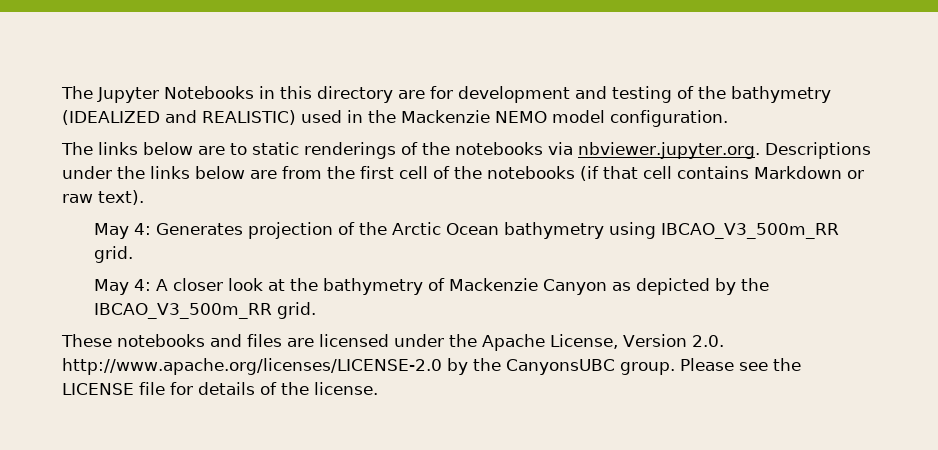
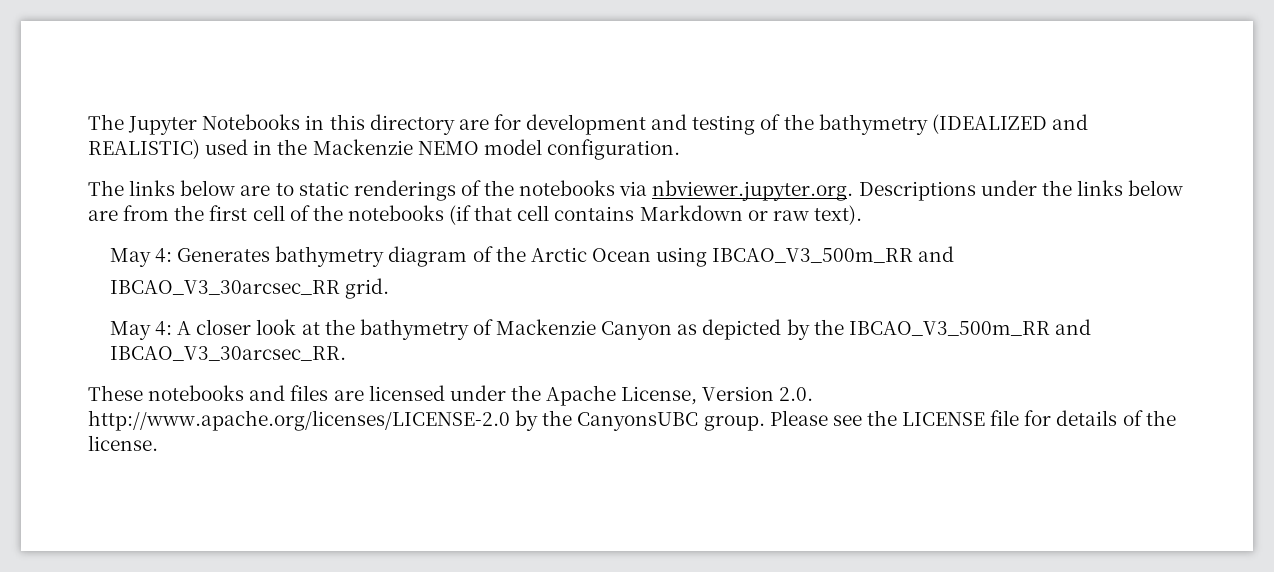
- May 4: Generates projection of the Arctic Ocean bathymetry using IBCAO_V3_500m_RR grid.
+ May 4: Generates bathymetry diagram of the Arctic Ocean using IBCAO_V3_500m_RR and
+ IBCAO_V3_30arcsec_RR grid.
- May 4: A closer look at the bathymetry of Mackenzie Canyon as depicted by the IBCAO_V3_500m_RR grid.
+ May 4: A closer look at the bathymetry of Mackenzie Canyon as depicted by the IBCAO_V3_500m_RR and IBCAO_V3_30arcsec_RR.

